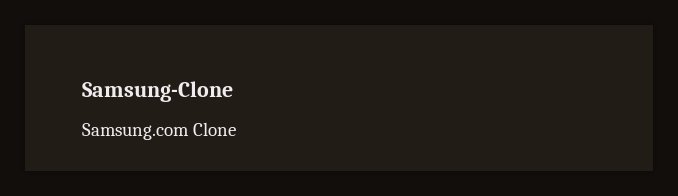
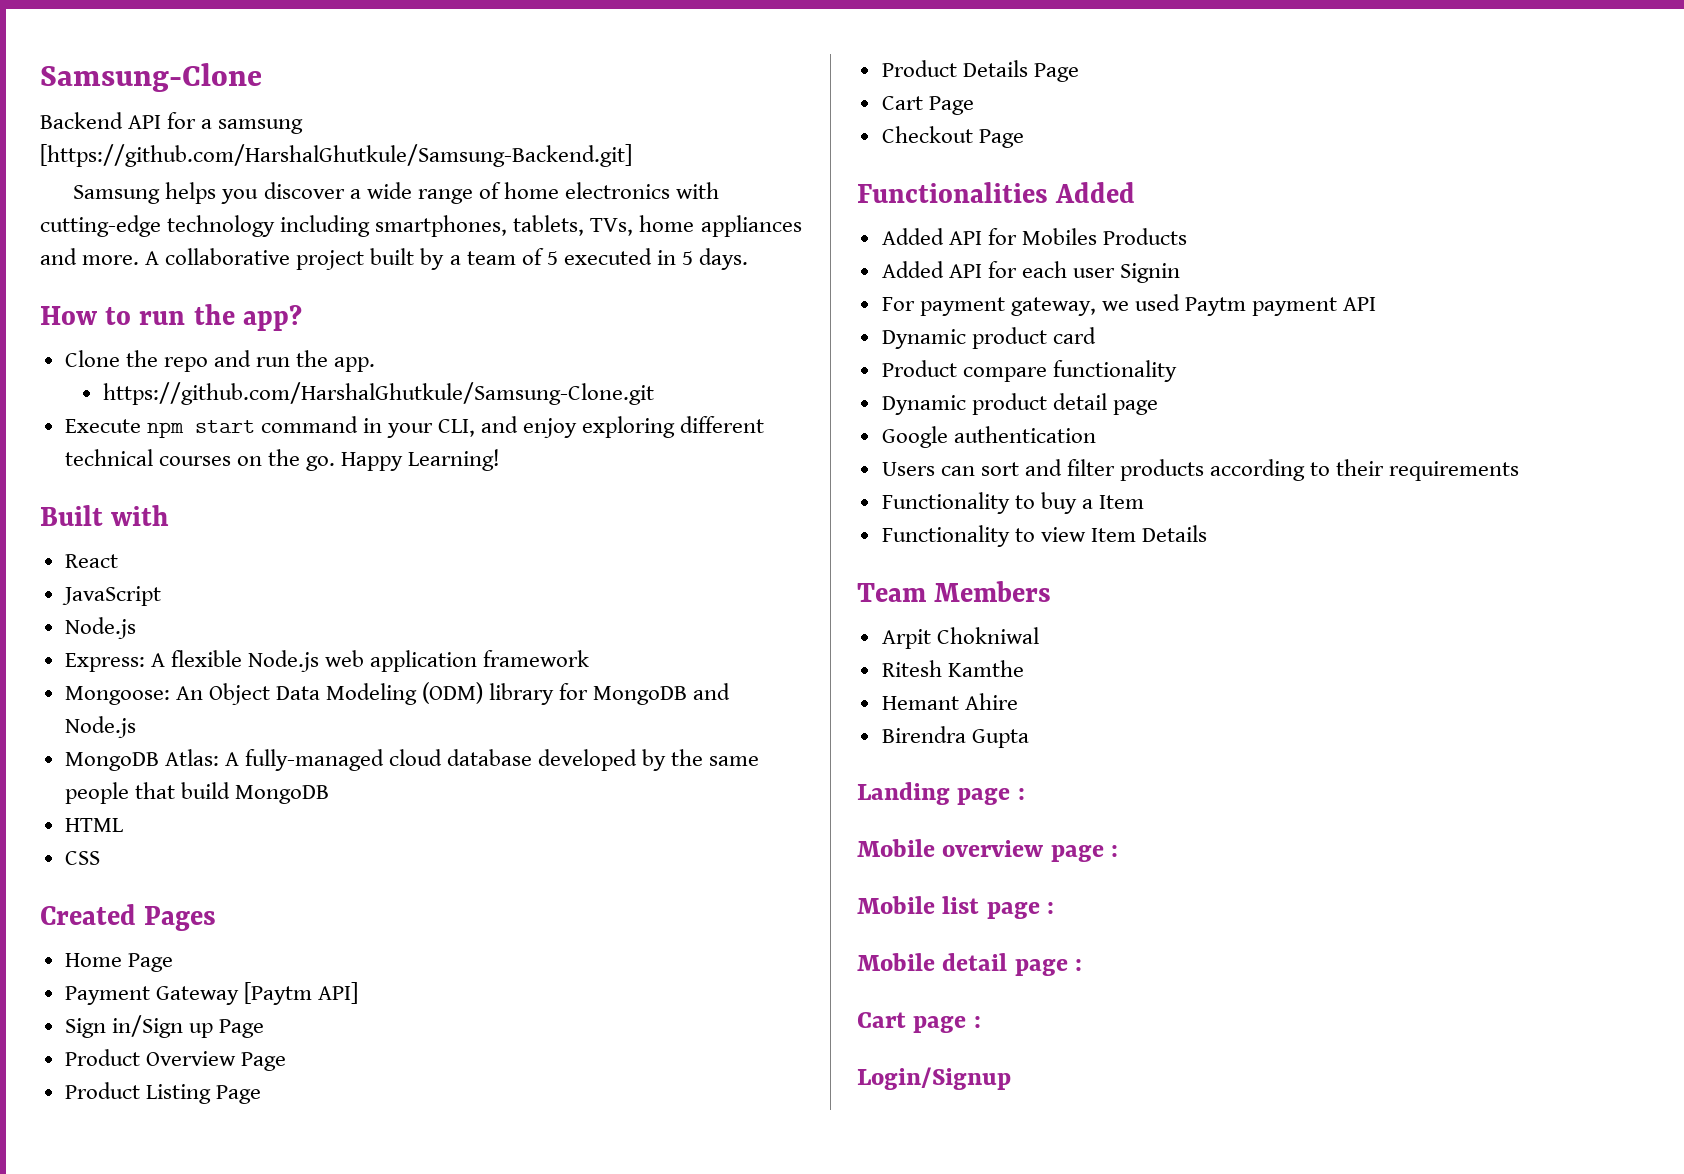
- Samsung.com Clone
+ Backend API for a samsung [https://github.com/HarshalGhutkule/Samsung-Backend.git]
+ Samsung helps you discover a wide range of home electronics with cutting-edge technology including smartphones, tablets, TVs, home appliances and more. A collaborative project built by a team of 5 executed in 5 days.
+ How to run the app?
+ Clone the repo and run the app.
+ https://github.com/HarshalGhutkule/Samsung-Clone.git
+ Execute npm start command in your CLI, and enjoy exploring different technical courses on the go. Happy Learning!
+ Built with
+ React
+ JavaScript
+ Node.js
+ Express: A flexible Node.js web application framework
+ Mongoose: An Object Data Modeling (ODM) library for MongoDB and Node.js
+ MongoDB Atlas: A fully-managed cloud database developed by the same people that build MongoDB
+ HTML
+ CSS
+ Created Pages
+ Home Page
+ Payment Gateway [Paytm API]
+ Sign in/Sign up Page
+ Product Overview Page
+ Product Listing Page
+ Product Details Page
+ Cart Page
+ Checkout Page
+ Functionalities Added
+ Added API for Mobiles Products
+ Added API for each user Signin
+ For payment gateway, we used Paytm payment API
+ Dynamic product card
+ Product compare functionality
+ Dynamic product detail page
+ Google authentication
+ Users can sort and filter products according to their requirements
+ Functionality to buy a Item
+ Functionality to view Item Details
+ Team Members
+ Arpit Chokniwal
+ Ritesh Kamthe
+ Hemant Ahire
+ Birendra Gupta
+ Landing page :
+ Mobile overview page :
+ Mobile list page :
+ Mobile detail page :
+ Cart page :
+ Login/Signup

